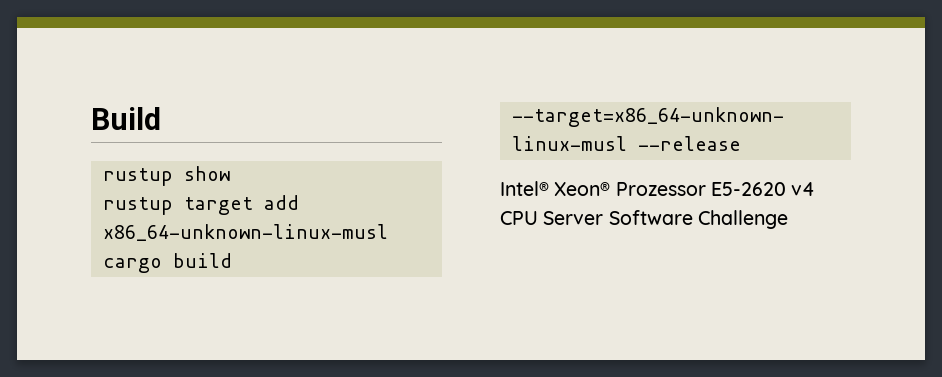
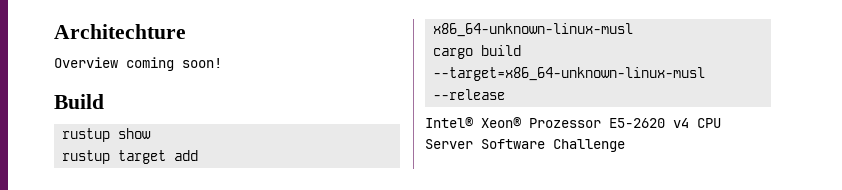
+ Architechture
+ Overview coming soon!

